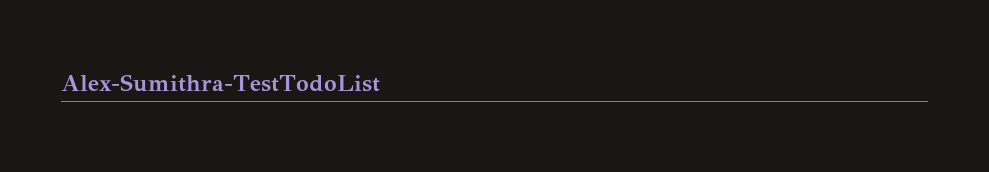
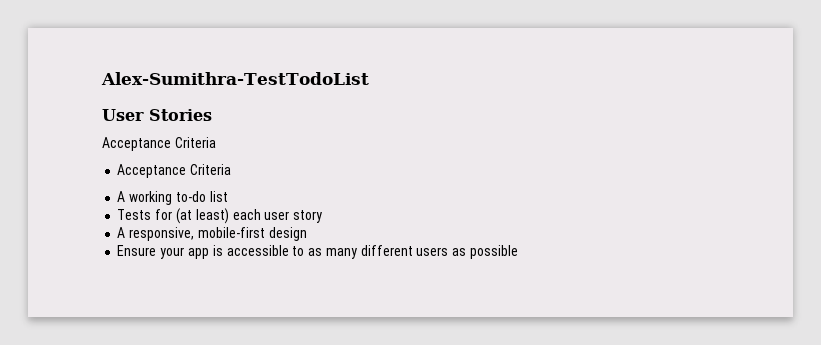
+ User Stories
+ Acceptance Criteria
+ Acceptance Criteria
+ A working to-do list
+ Tests for (at least) each user story
+ A responsive, mobile-first design
+ Ensure your app is accessible to as many different users as possible

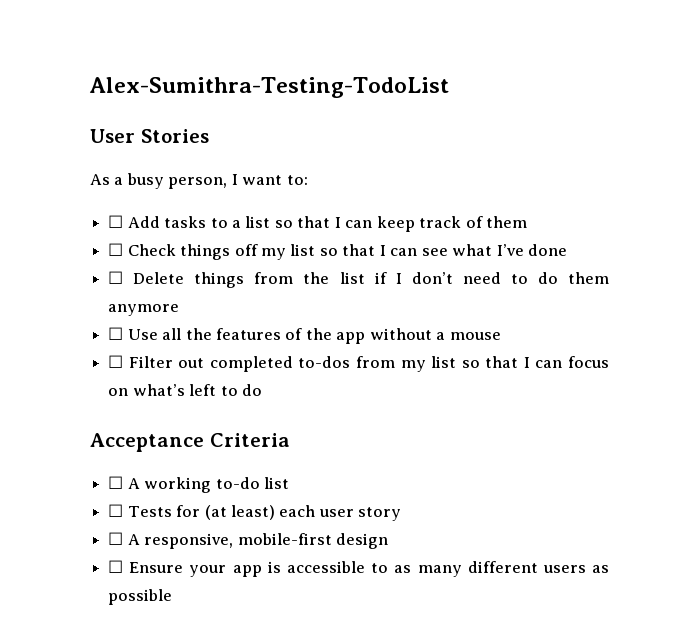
- Alex-Sumithra-TestTodoList
+ Alex-Sumithra-Testing-TodoList
  User Stories
+ As a busy person, I want to:
+ ☐ Add tasks to a list so that I can keep track of them
+ ☐ Check things off my list so that I can see what I’ve done
+ ☐ Delete things from the list if I don’t need to do them anymore
+ ☐ Use all the features of the app without a mouse
+ ☐ Filter out completed to-dos from my list so that I can focus on what’s left to do
  Acceptance Criteria
- Acceptance Criteria
- A working to-do list
+ ☐ A working to-do list
- Tests for (at least) each user story
+ ☐ Tests for (at least) each user story
- A responsive, mobile-first design
+ ☐ A responsive, mobile-first design
- Ensure your app is accessible to as many different users as possible
+ ☐ Ensure your app is accessible to as many different users as possible

